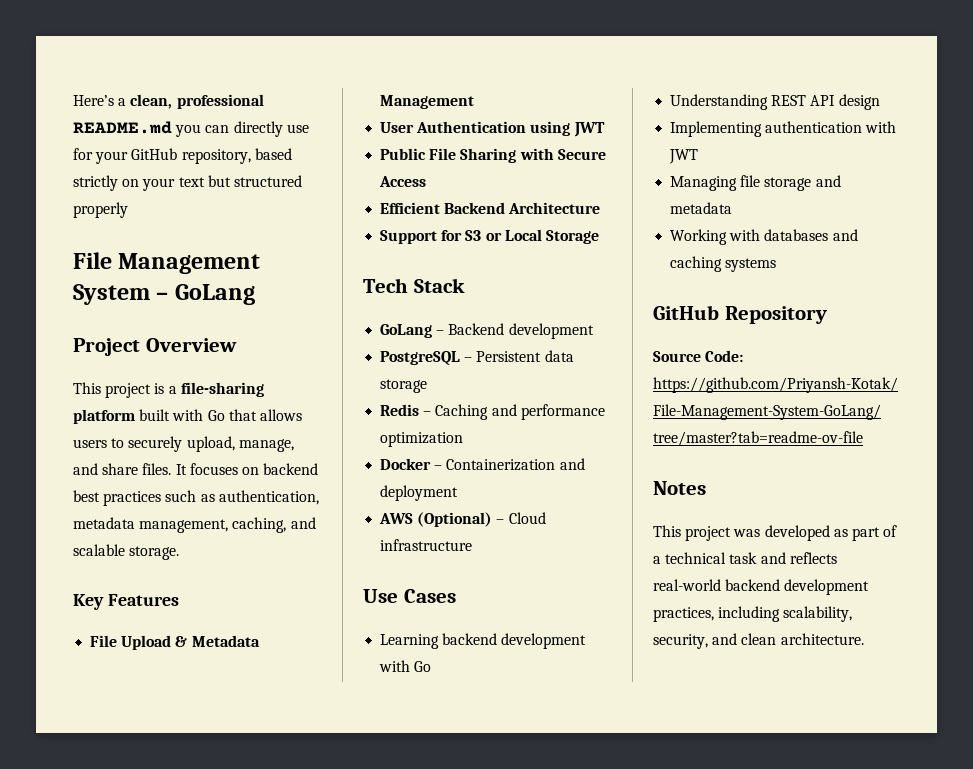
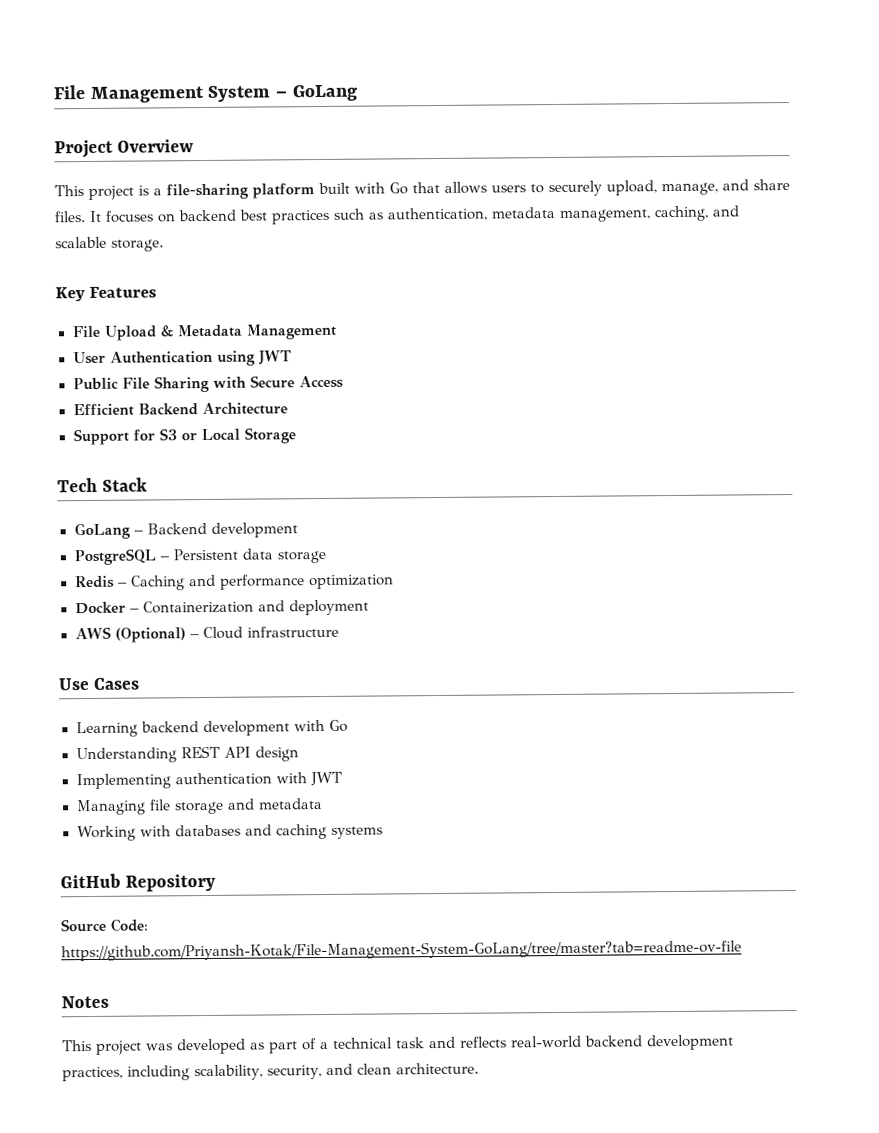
- Here’s a clean, professional README.md you can directly use for your GitHub repository, based strictly on your text but structured properly

